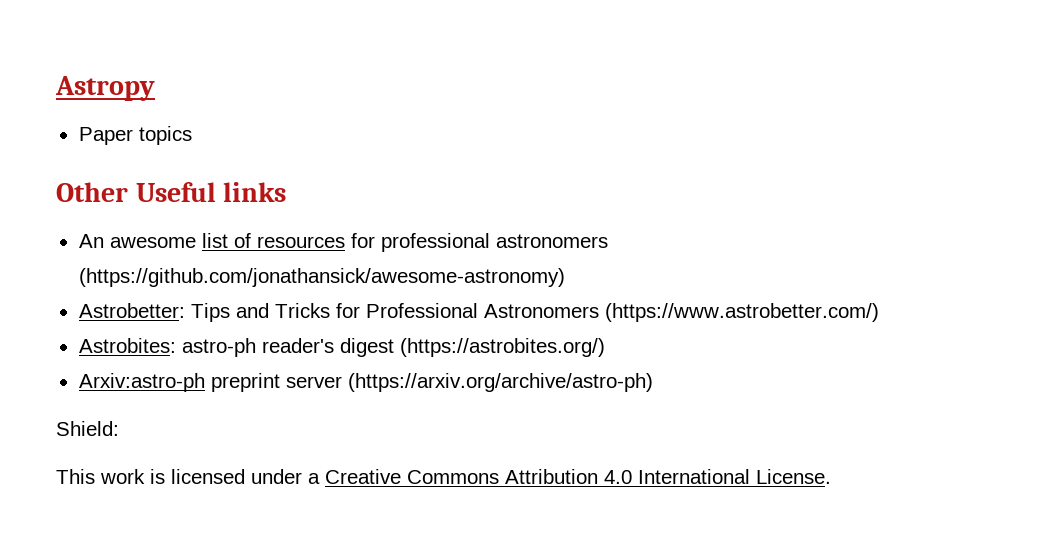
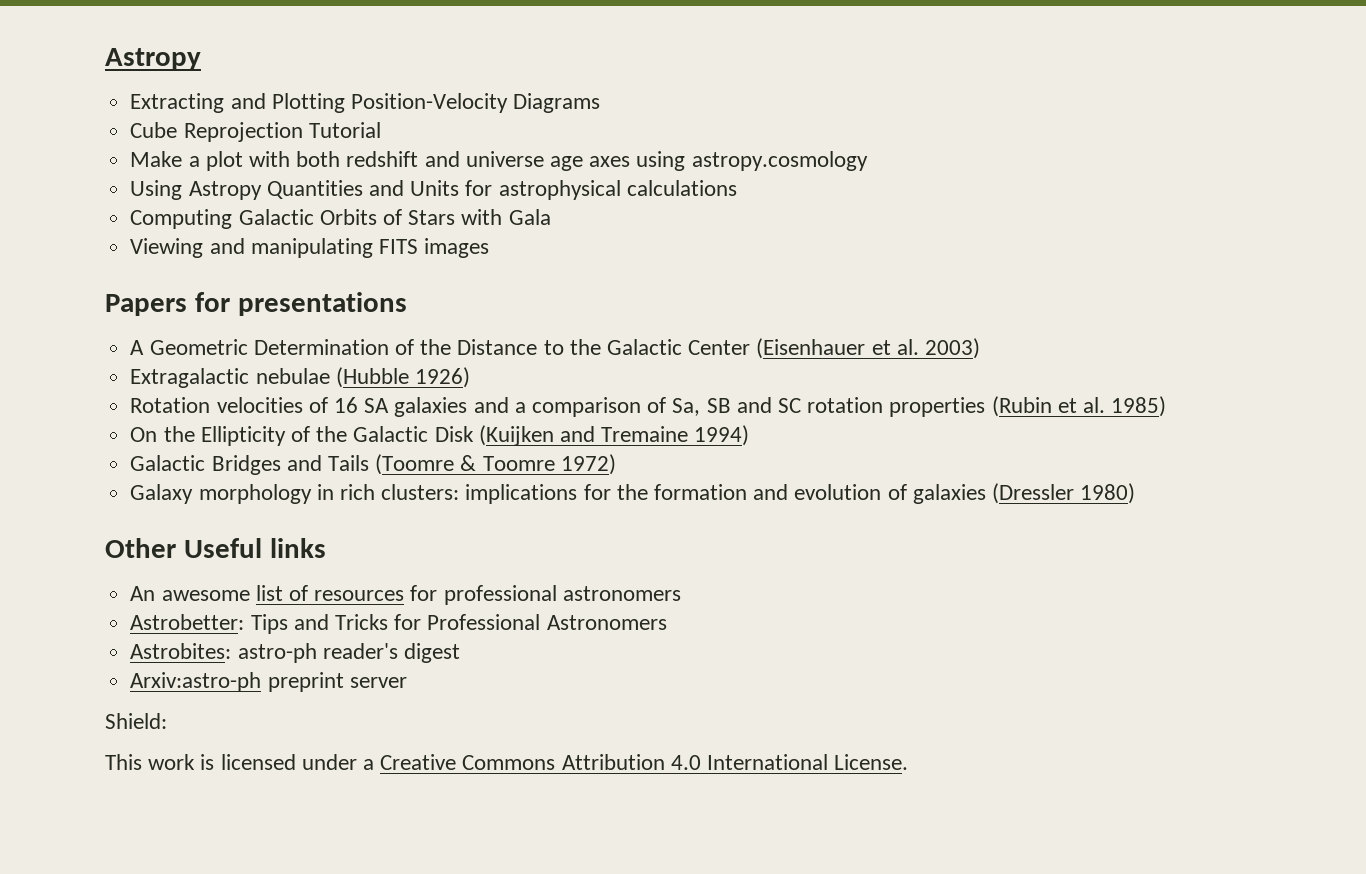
- Paper topics
+ Extracting and Plotting Position-Velocity Diagrams
+ Cube Reprojection Tutorial
+ Make a plot with both redshift and universe age axes using astropy.cosmology
+ Using Astropy Quantities and Units for astrophysical calculations
+ Computing Galactic Orbits of Stars with Gala
+ Viewing and manipulating FITS images
+ Papers for presentations
+ A Geometric Determination of the Distance to the Galactic Center (Eisenhauer et al. 2003)
+ Extragalactic nebulae (Hubble 1926)
+ Rotation velocities of 16 SA galaxies and a comparison of Sa, SB and SC rotation properties (Rubin et al. 1985)
+ On the Ellipticity of the Galactic Disk (Kuijken and Tremaine 1994)
+ Galactic Bridges and Tails (Toomre & Toomre 1972)
+ Galaxy morphology in rich clusters: implications for the formation and evolution of galaxies (Dressler 1980)
- An awesome list of resources for professional astronomers (https://github.com/jonathansick/awesome-astronomy)
+ An awesome list of resources for professional astronomers
- Astrobetter: Tips and Tricks for Professional Astronomers (https://www.astrobetter.com/)
+ Astrobetter: Tips and Tricks for Professional Astronomers
- Astrobites: astro-ph reader's digest (https://astrobites.org/)
+ Astrobites: astro-ph reader's digest
- Arxiv:astro-ph preprint server (https://arxiv.org/archive/astro-ph)
+ Arxiv:astro-ph preprint server

